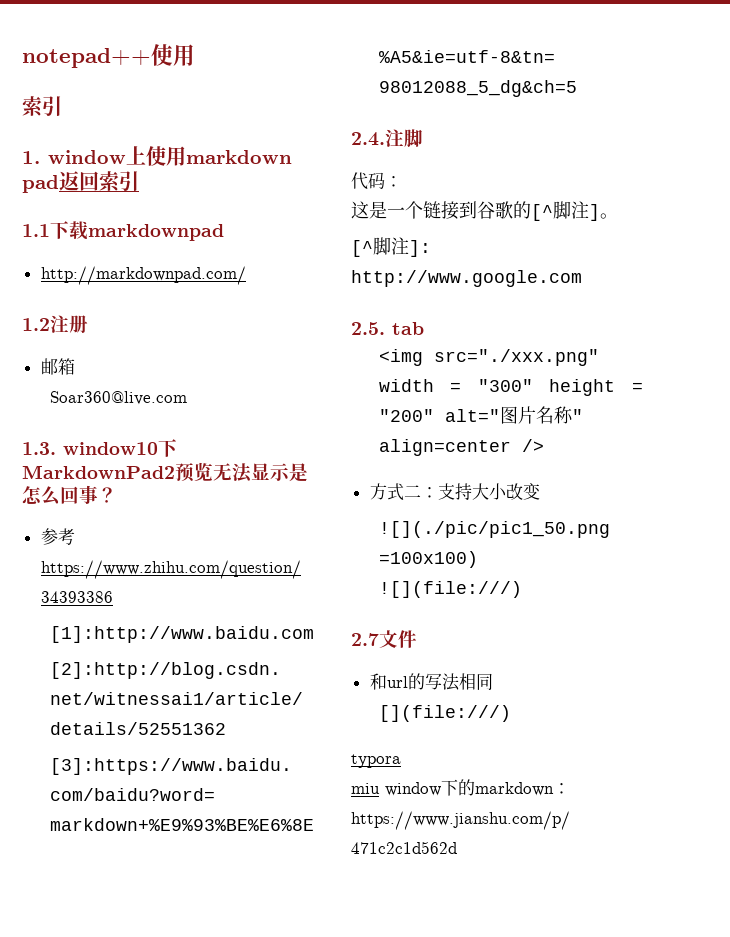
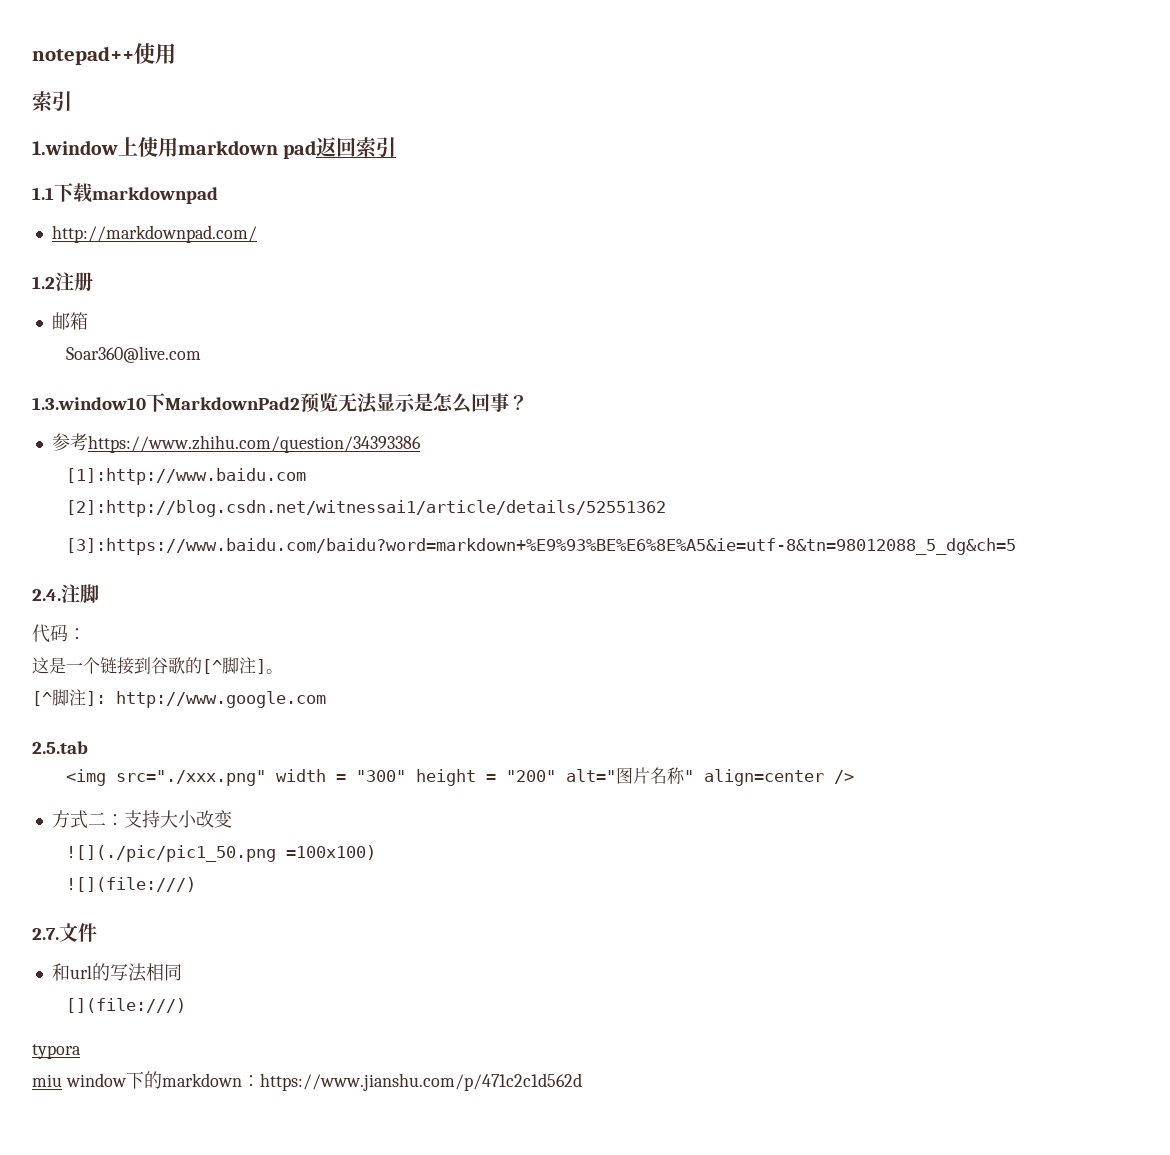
- 1. window上使用markdown pad返回索引
+ 1.window上使用markdown pad返回索引
- 1.3. window10下MarkdownPad2预览无法显示是怎么回事？
+ 1.3.window10下MarkdownPad2预览无法显示是怎么回事？
- 2.5. tab
+ 2.5.tab
- 2.7文件
+ 2.7.文件

